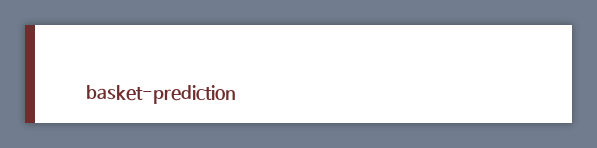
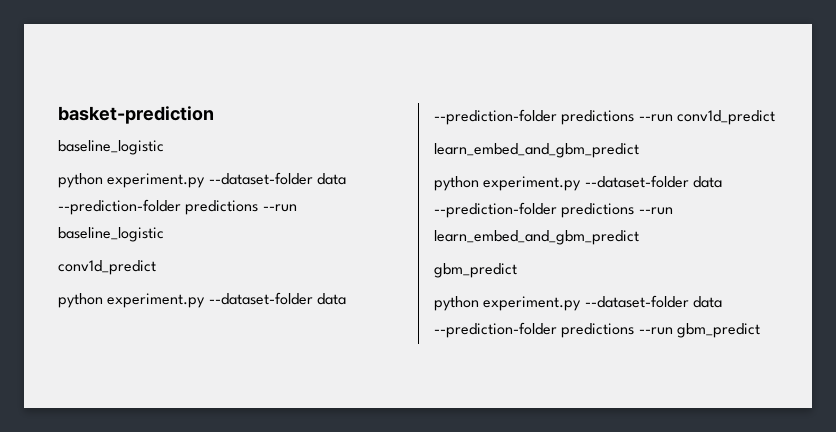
  basket-prediction
+ baseline_logistic
+ python experiment.py --dataset-folder data --prediction-folder predictions --run baseline_logistic
+ conv1d_predict
+ python experiment.py --dataset-folder data --prediction-folder predictions --run conv1d_predict
+ learn_embed_and_gbm_predict
+ python experiment.py --dataset-folder data --prediction-folder predictions --run learn_embed_and_gbm_predict
+ gbm_predict
+ python experiment.py --dataset-folder data --prediction-folder predictions --run gbm_predict

